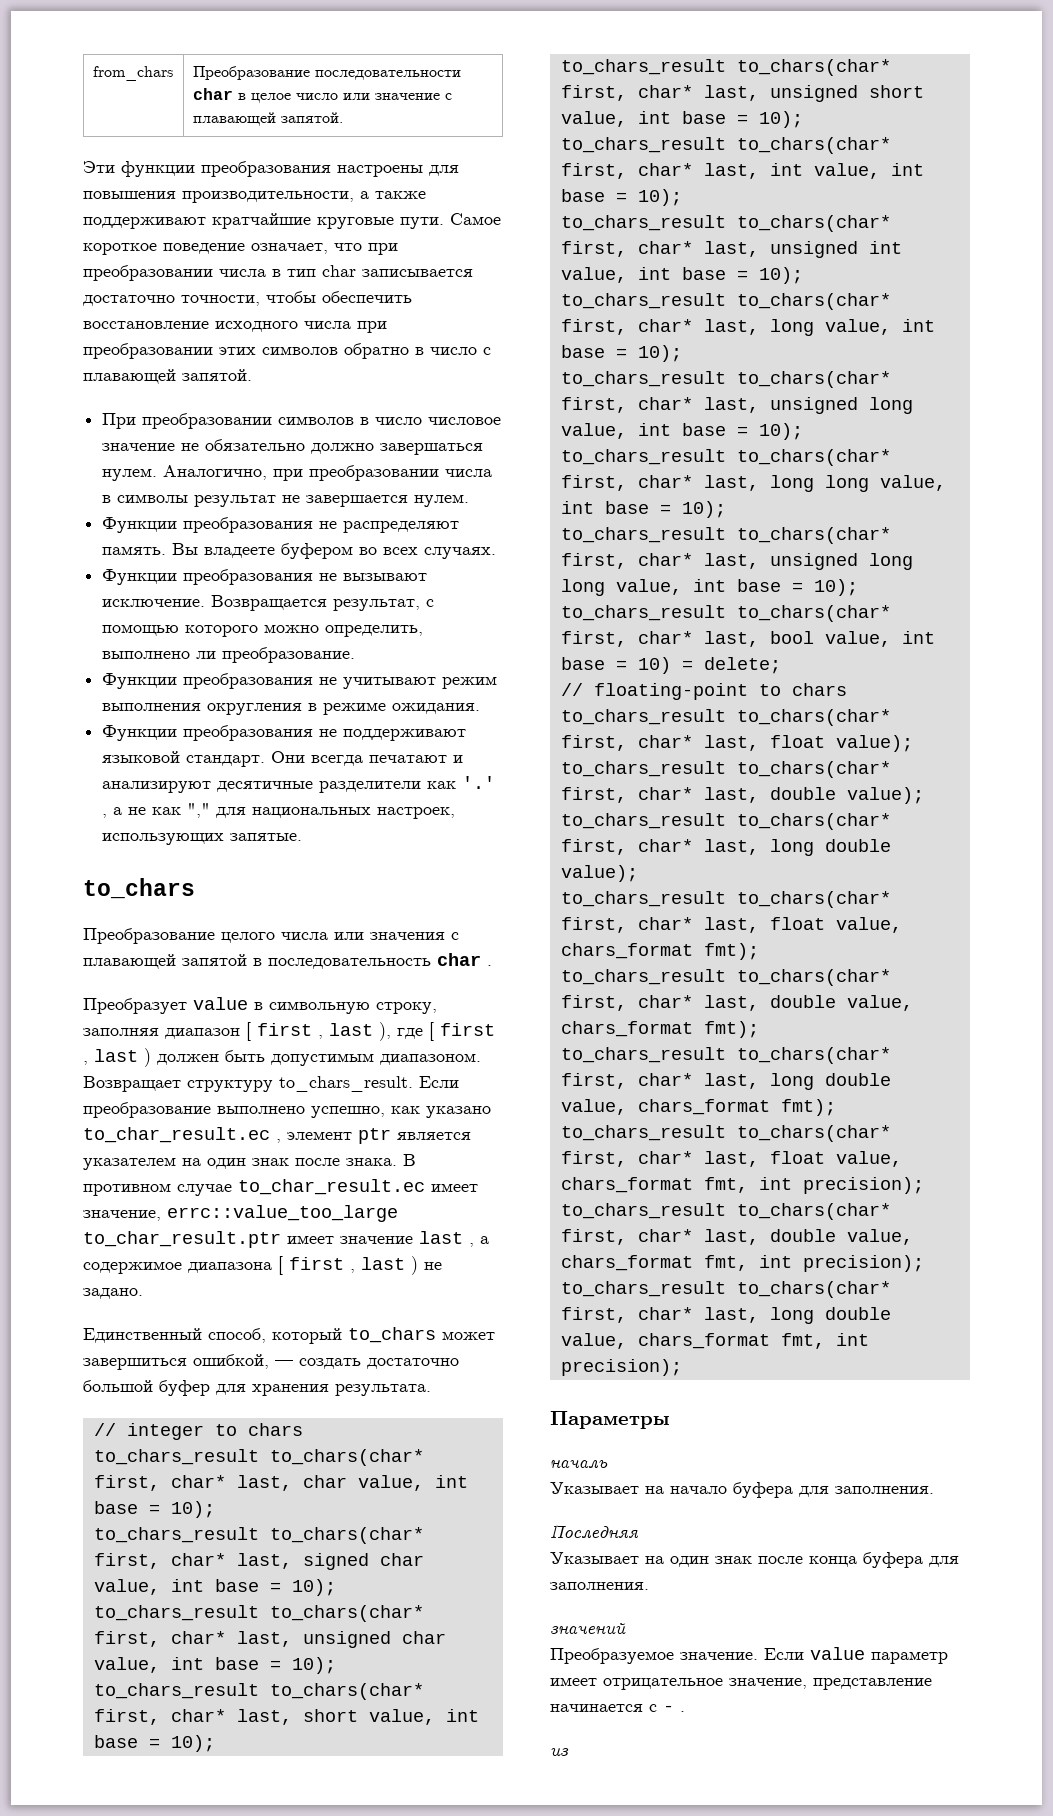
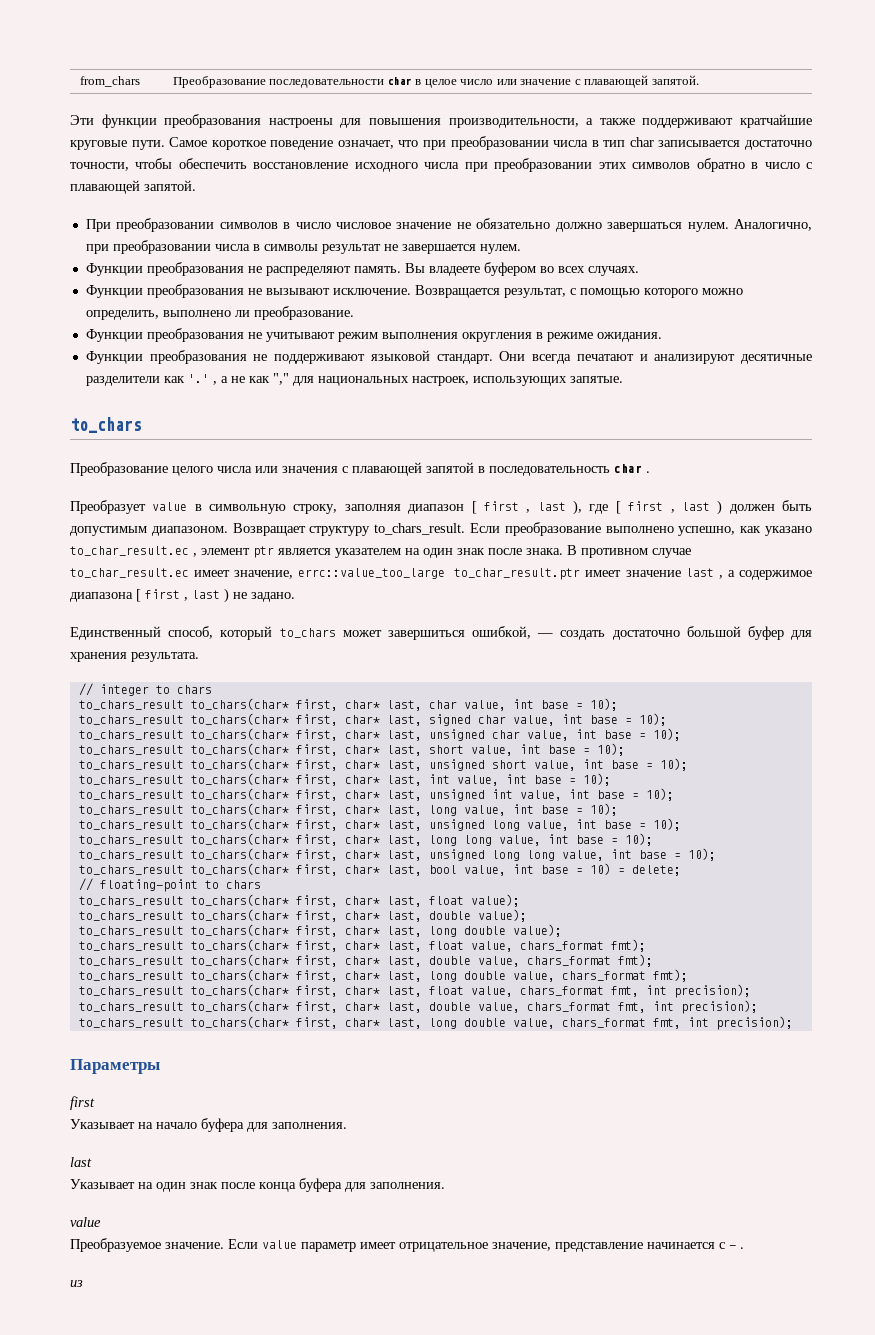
  Параметры
- началь
+ first
  Указывает на начало буфера для заполнения.
- Последняя
+ last
  Указывает на один знак после конца буфера для заполнения.
- значений
+ value

